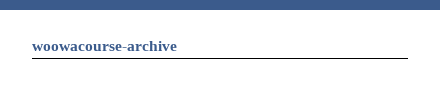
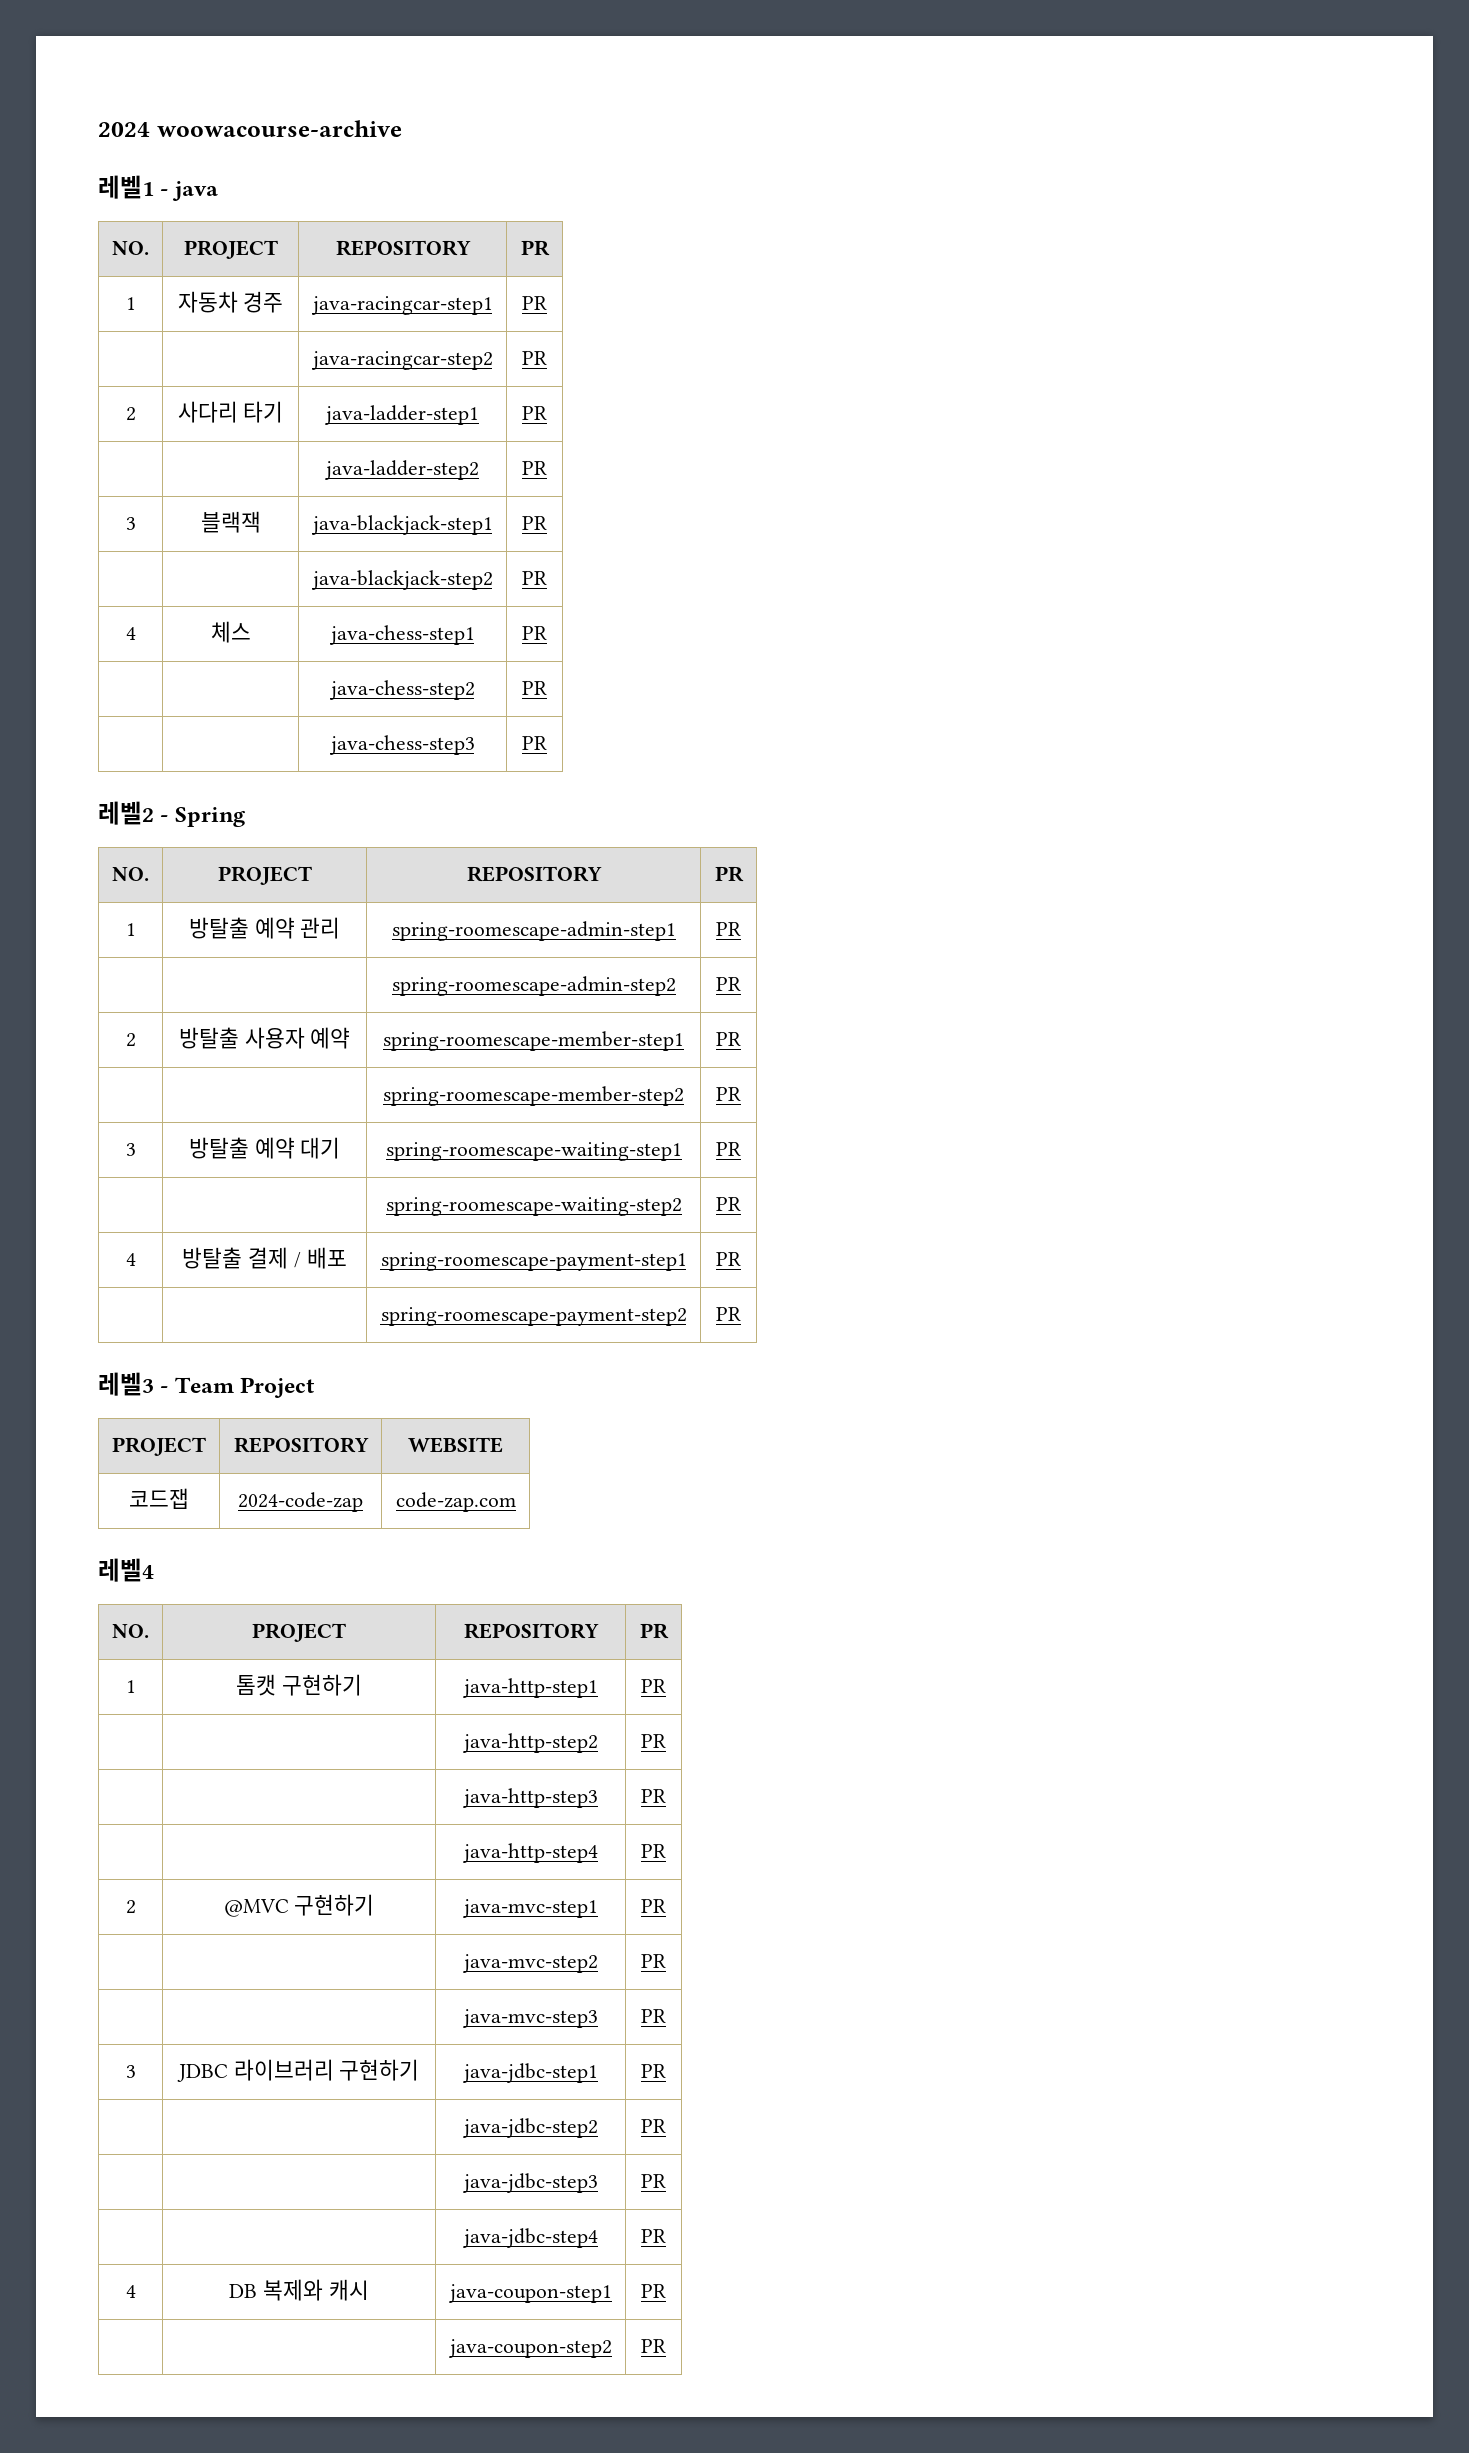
- woowacourse-archive
+ 2024 woowacourse-archive
+ 레벨1 - java
+ NO. | PROJECT | REPOSITORY | PR
+ 1 | 자동차 경주 | java-racingcar-step1 | PR
+ | | java-racingcar-step2 | PR
+ 2 | 사다리 타기 | java-ladder-step1 | PR
+ | | java-ladder-step2 | PR
+ 3 | 블랙잭 | java-blackjack-step1 | PR
+ | | java-blackjack-step2 | PR
+ 4 | 체스 | java-chess-step1 | PR
+ | | java-chess-step2 | PR
+ | | java-chess-step3 | PR
+ 레벨2 - Spring
+ NO. | PROJECT | REPOSITORY | PR
+ 1 | 방탈출 예약 관리 | spring-roomescape-admin-step1 | PR
+ | | spring-roomescape-admin-step2 | PR
+ 2 | 방탈출 사용자 예약 | spring-roomescape-member-step1 | PR
+ | | spring-roomescape-member-step2 | PR
+ 3 | 방탈출 예약 대기 | spring-roomescape-waiting-step1 | PR
+ | | spring-roomescape-waiting-step2 | PR
+ 4 | 방탈출 결제 / 배포 | spring-roomescape-payment-step1 | PR
+ | | spring-roomescape-payment-step2 | PR
+ 레벨3 - Team Project
+ PROJECT | REPOSITORY | WEBSITE
+ 코드잽 | 2024-code-zap | code-zap.com
+ 레벨4
+ NO. | PROJECT | REPOSITORY | PR
+ 1 | 톰캣 구현하기 | java-http-step1 | PR
+ | | java-http-step2 | PR
+ | | java-http-step3 | PR
+ | | java-http-step4 | PR
+ 2 | @MVC 구현하기 | java-mvc-step1 | PR
+ | | java-mvc-step2 | PR
+ | | java-mvc-step3 | PR
+ 3 | JDBC 라이브러리 구현하기 | java-jdbc-step1 | PR
+ | | java-jdbc-step2 | PR
+ | | java-jdbc-step3 | PR
+ | | java-jdbc-step4 | PR
+ 4 | DB 복제와 캐시 | java-coupon-step1 | PR
+ | | java-coupon-step2 | PR

